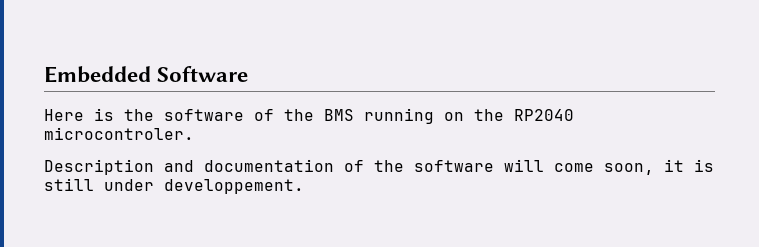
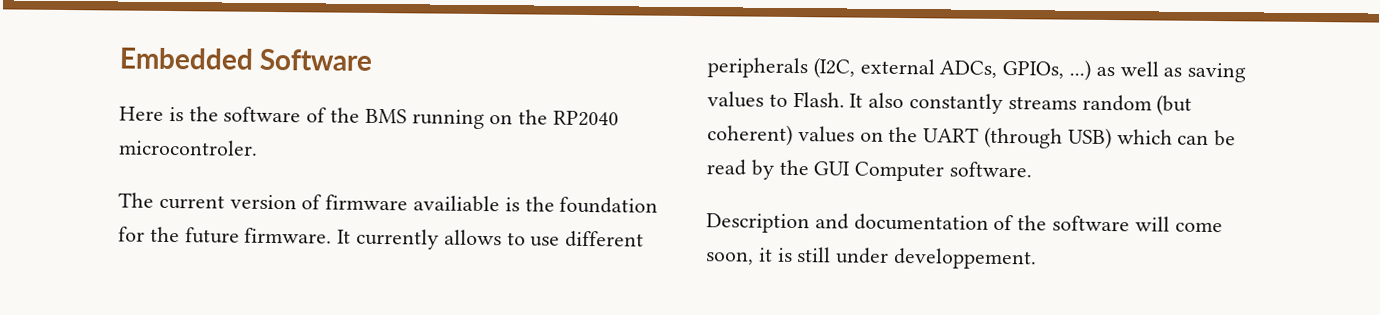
+ The current version of firmware availiable is the foundation for the future firmware. It currently allows to use different peripherals (I2C, external ADCs, GPIOs, ...) as well as saving values to Flash. It also constantly streams random (but coherent) values on the UART (through USB) which can be read by the GUI Computer software.

